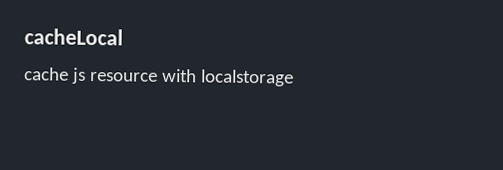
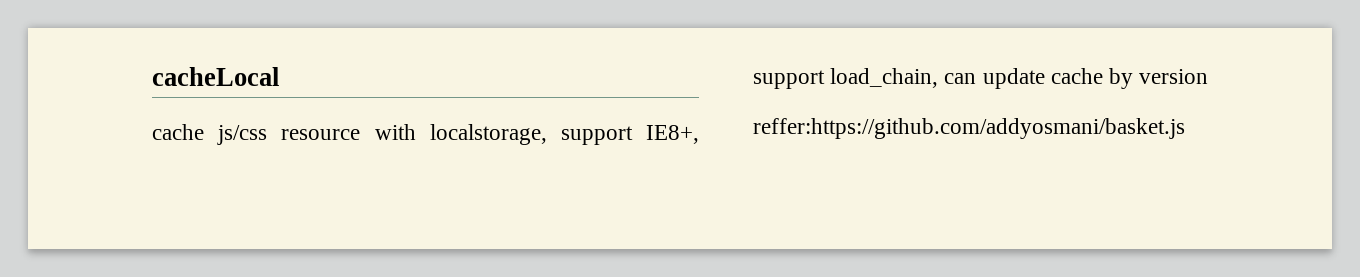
- cache js resource with localstorage
+ cache js/css resource with localstorage, support IE8+, support load_chain, can update cache by version
+ reffer:https://github.com/addyosmani/basket.js

